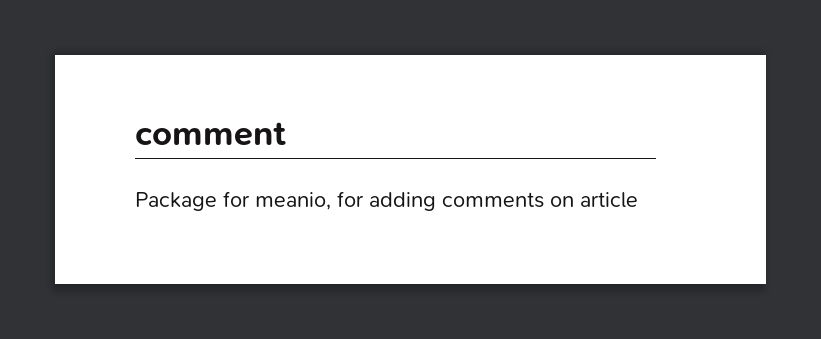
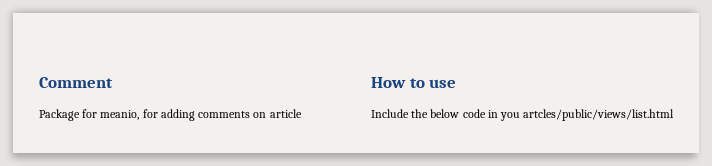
- comment
+ Comment
+ How to use
+ Include the below code in you artcles/public/views/list.html

